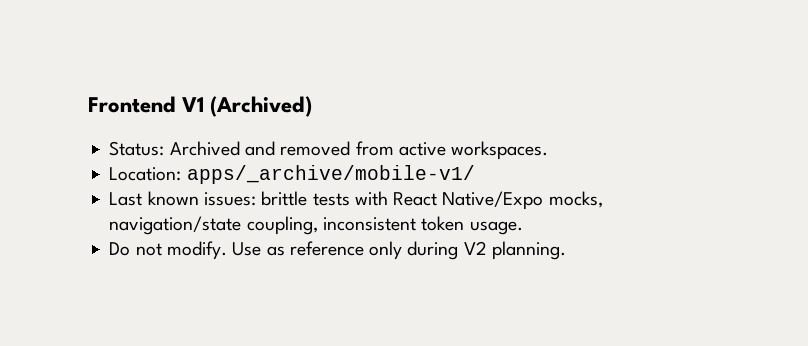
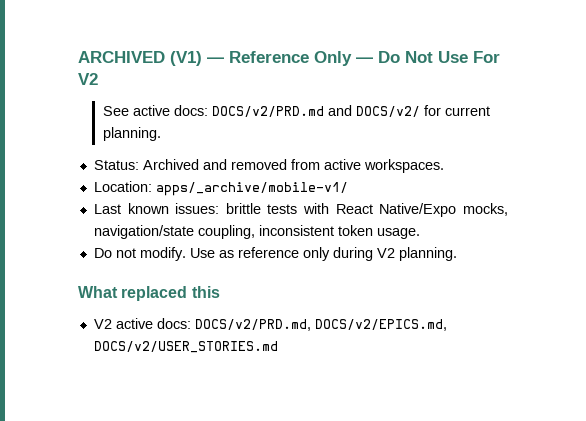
- Frontend V1 (Archived)
+ ARCHIVED (V1) — Reference Only — Do Not Use For V2
+ See active docs: DOCS/v2/PRD.md and DOCS/v2/ for current planning.
+ What replaced this
+ V2 active docs: DOCS/v2/PRD.md, DOCS/v2/EPICS.md, DOCS/v2/USER_STORIES.md

